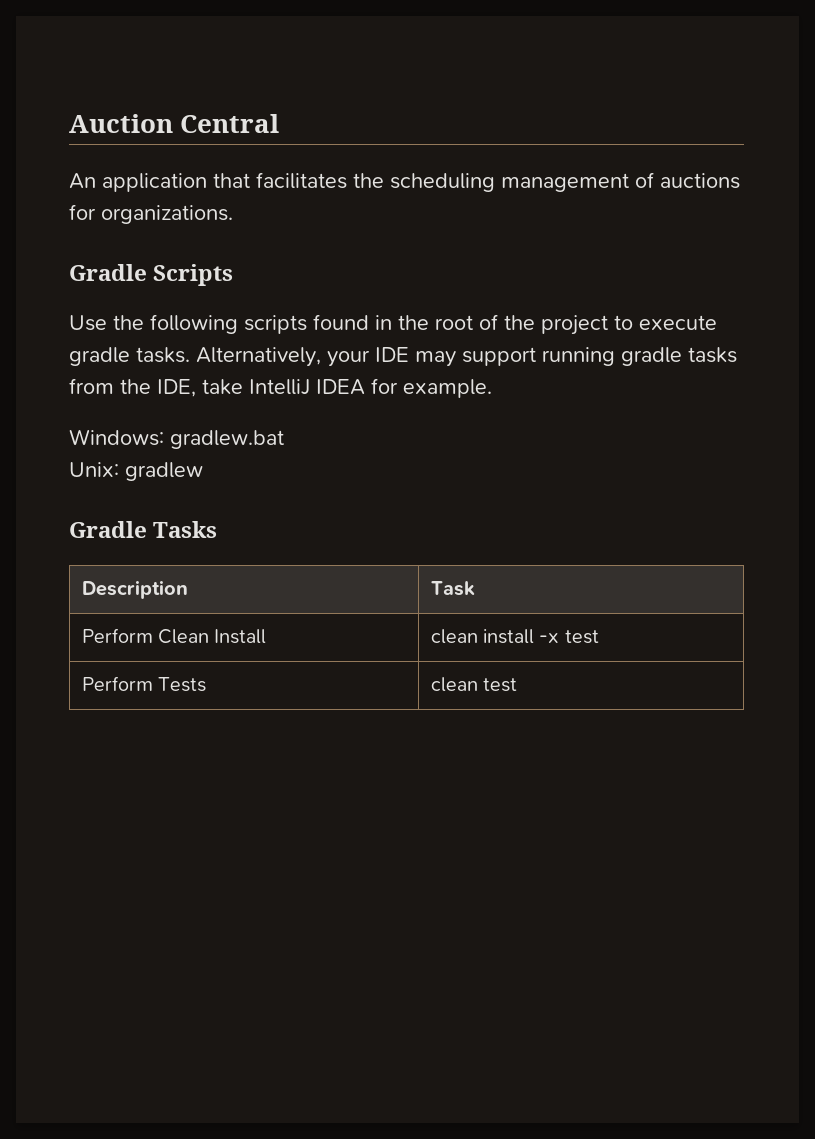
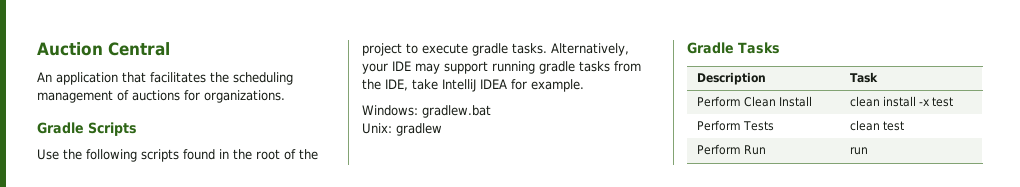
+ Perform Run | run

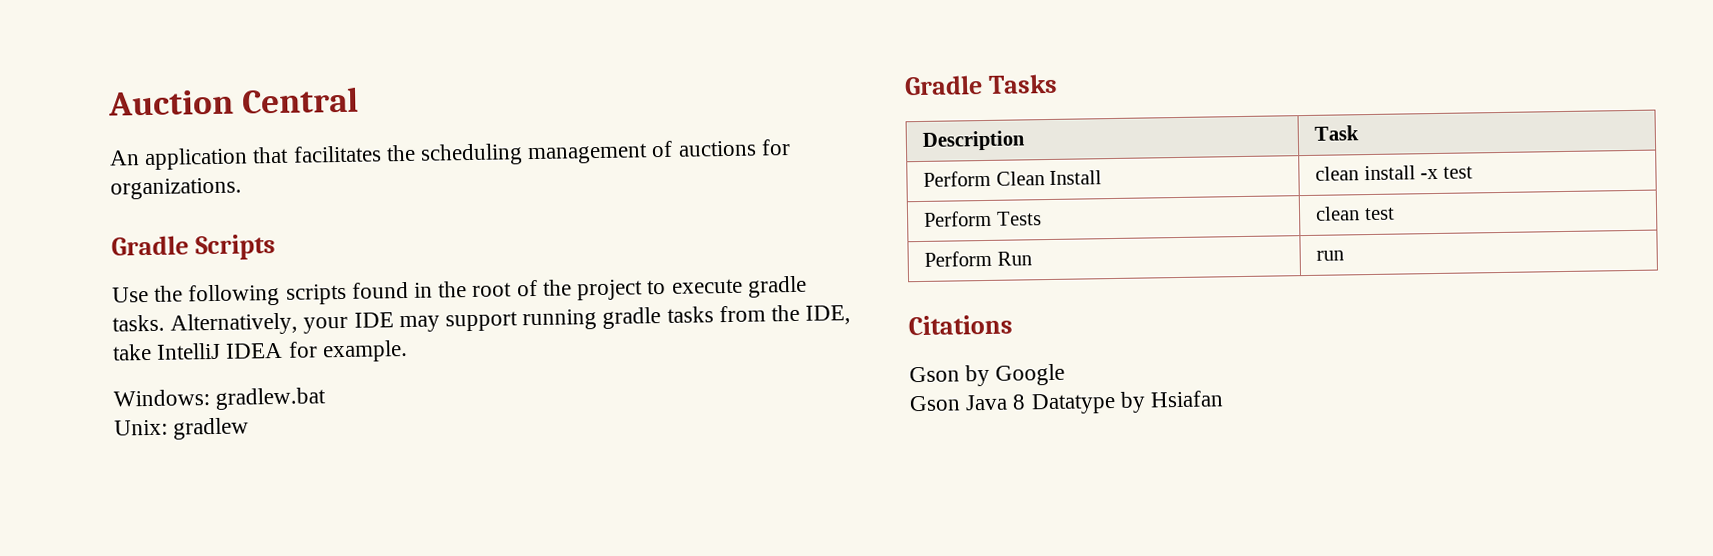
+ Citations
+ Gson by Google
+ Gson Java 8 Datatype by Hsiafan

